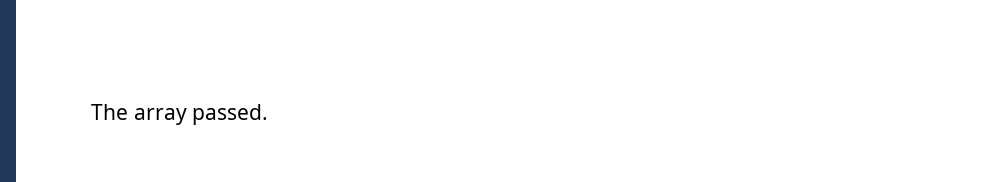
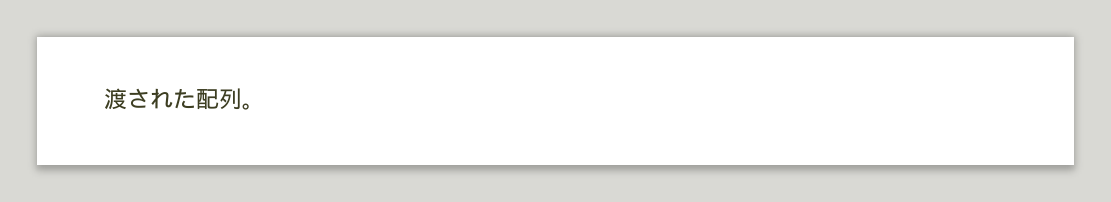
- The array passed.
+ 渡された配列。

